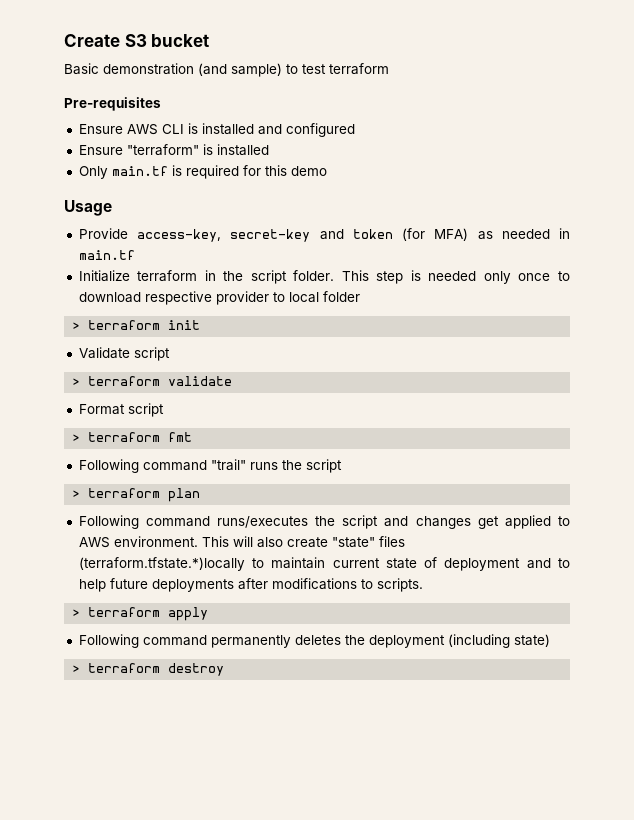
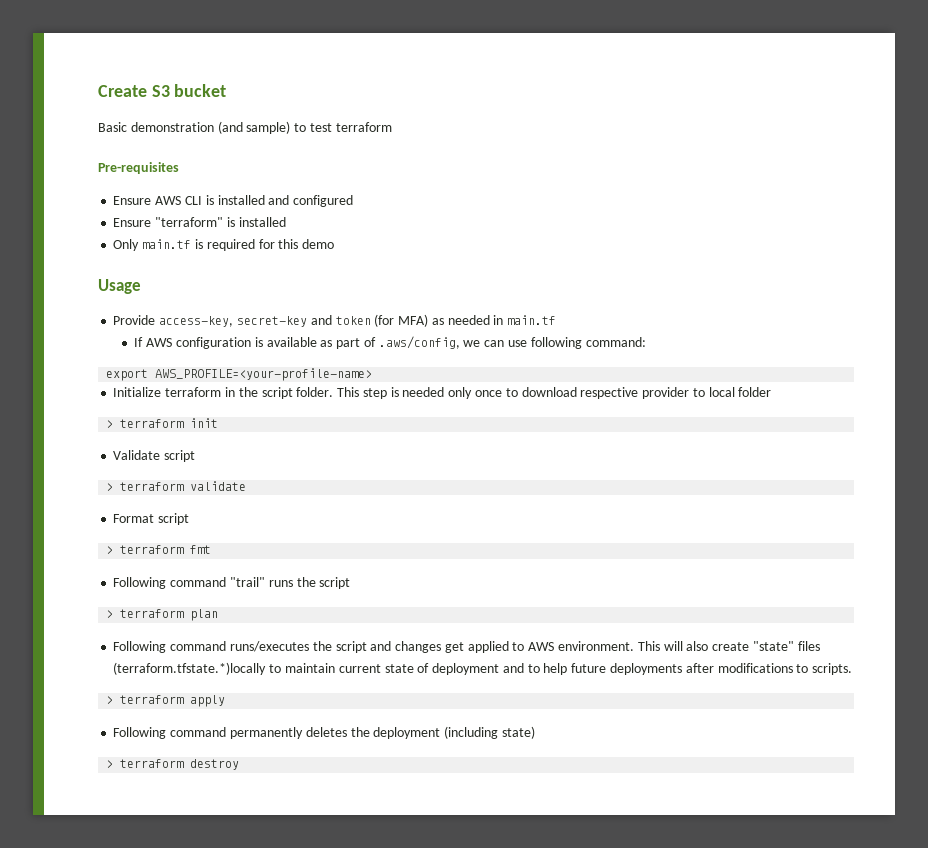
+ If AWS configuration is available as part of .aws/config, we can use following command:
+ export AWS_PROFILE=<your-profile-name>

